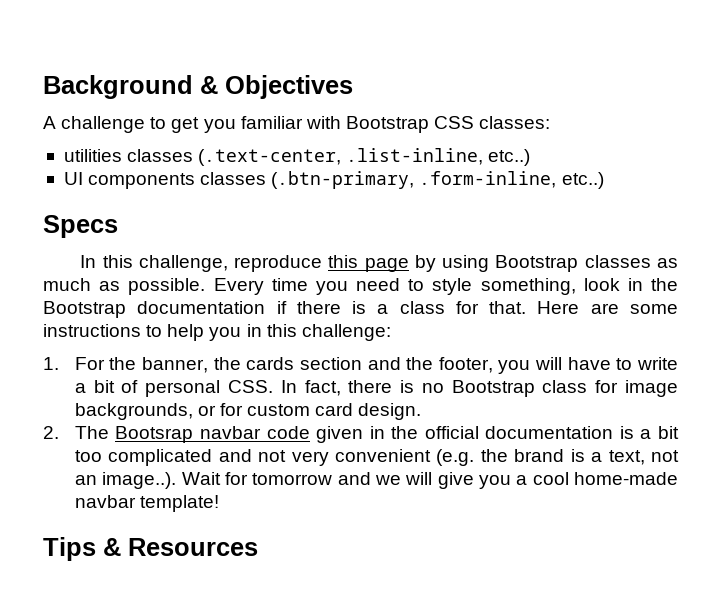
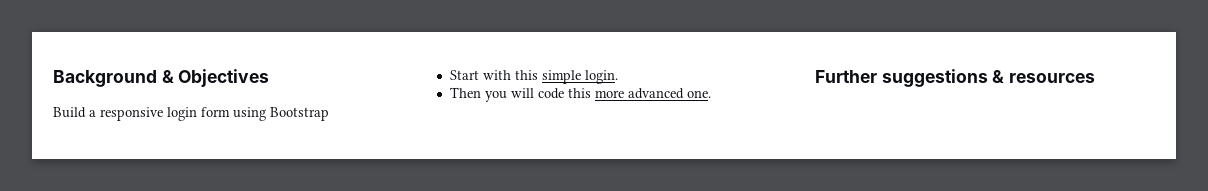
- A challenge to get you familiar with Bootstrap CSS classes:
- utilities classes (.text-center, .list-inline, etc..)
- UI components classes (.btn-primary, .form-inline, etc..)
- Specs
- In this challenge, reproduce this page by using Bootstrap classes as much as possible. Every time you need to style something, look in the Bootstrap documentation if there is a class for that. Here are some instructions to help you in this challenge:
- 1. For the banner, the cards section and the footer, you will have to write a bit of personal CSS. In fact, there is no Bootstrap class for image backgrounds, or for custom card design.
- 2. The Bootsrap navbar code given in the official documentation is a bit too complicated and not very convenient (e.g. the brand is a text, not an image..). Wait for tomorrow and we will give you a cool home-made navbar template!
- Tips & Resources
+ Build a responsive login form using Bootstrap
+ Start with this simple login.
+ Then you will code this more advanced one.
+ Further suggestions & resources

